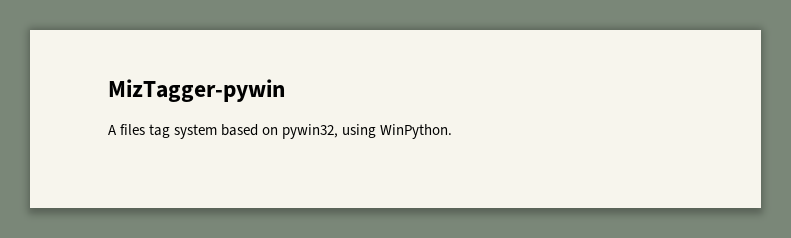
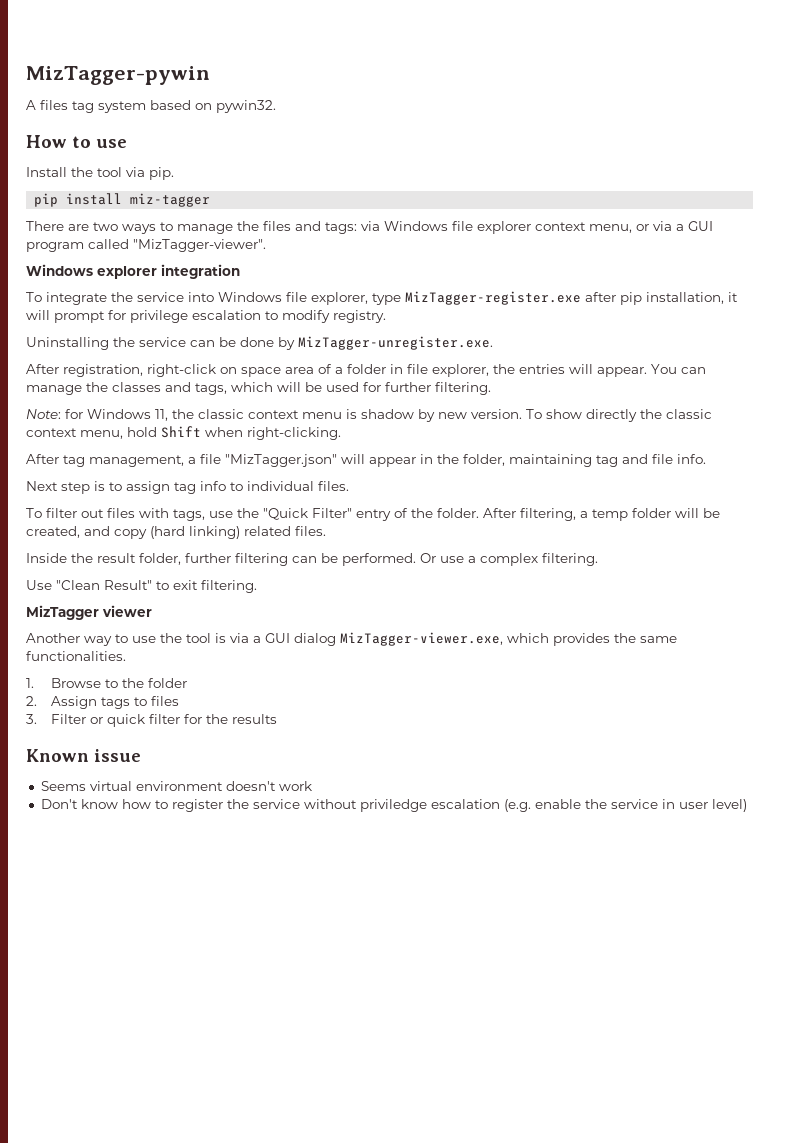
- A files tag system based on pywin32, using WinPython.
+ A files tag system based on pywin32.
+ How to use
+ Install the tool via pip.
+ pip install miz-tagger
+ There are two ways to manage the files and tags: via Windows file explorer context menu, or via a GUI program called "MizTagger-viewer".
+ Windows explorer integration
+ To integrate the service into Windows file explorer, type MizTagger-register.exe after pip installation, it will prompt for privilege escalation to modify registry.
+ Uninstalling the service can be done by MizTagger-unregister.exe.
+ After registration, right-click on space area of a folder in file explorer, the entries will appear. You can manage the classes and tags, which will be used for further filtering.
+ Note: for Windows 11, the classic context menu is shadow by new version. To show directly the classic context menu, hold Shift when right-clicking.
+ After tag management, a file "MizTagger.json" will appear in the folder, maintaining tag and file info.
+ Next step is to assign tag info to individual files.
+ To filter out files with tags, use the "Quick Filter" entry of the folder. After filtering, a temp folder will be created, and copy (hard linking) related files.
+ Inside the result folder, further filtering can be performed. Or use a complex filtering.
+ Use "Clean Result" to exit filtering.
+ MizTagger viewer
+ Another way to use the tool is via a GUI dialog MizTagger-viewer.exe, which provides the same functionalities.
+ 1. Browse to the folder
+ 2. Assign tags to files
+ 3. Filter or quick filter for the results
+ Known issue
+ Seems virtual environment doesn't work
+ Don't know how to register the service without priviledge escalation (e.g. enable the service in user level)

